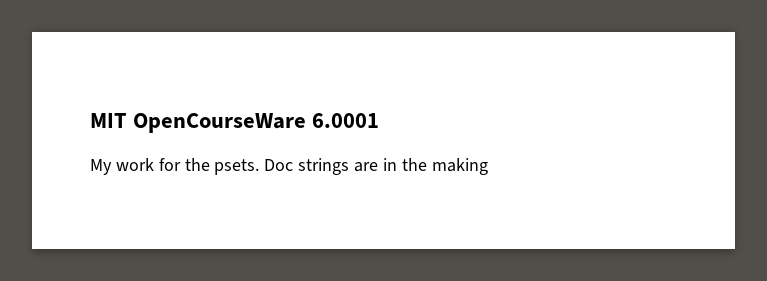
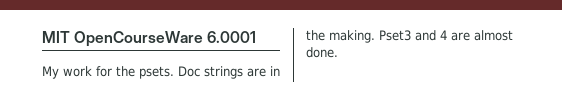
- Doc strings are in the making
+ Doc strings are in the making. Pset3 and 4 are almost done.

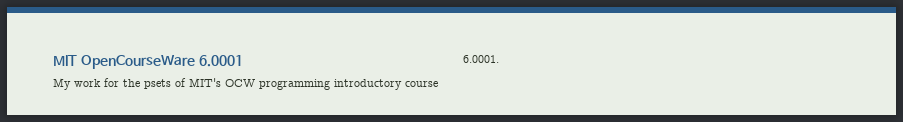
- My work for the psets. Doc strings are in the making. Pset3 and 4 are almost done.
+ My work for the psets of MIT's OCW programming introductory course 6.0001.

